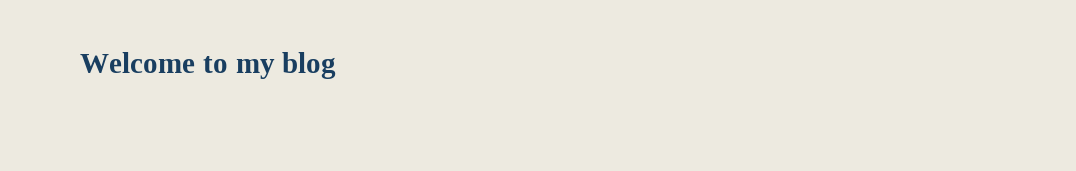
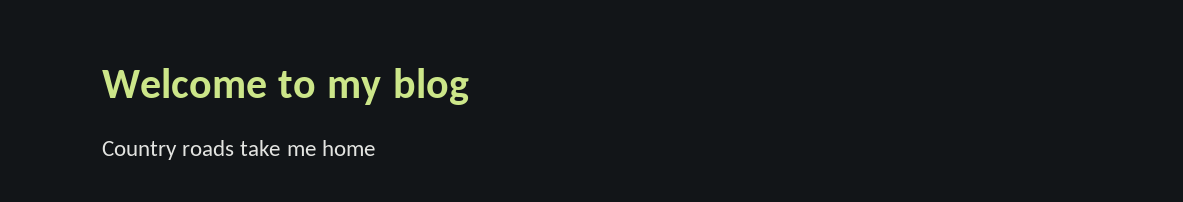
+ Country roads take me home

